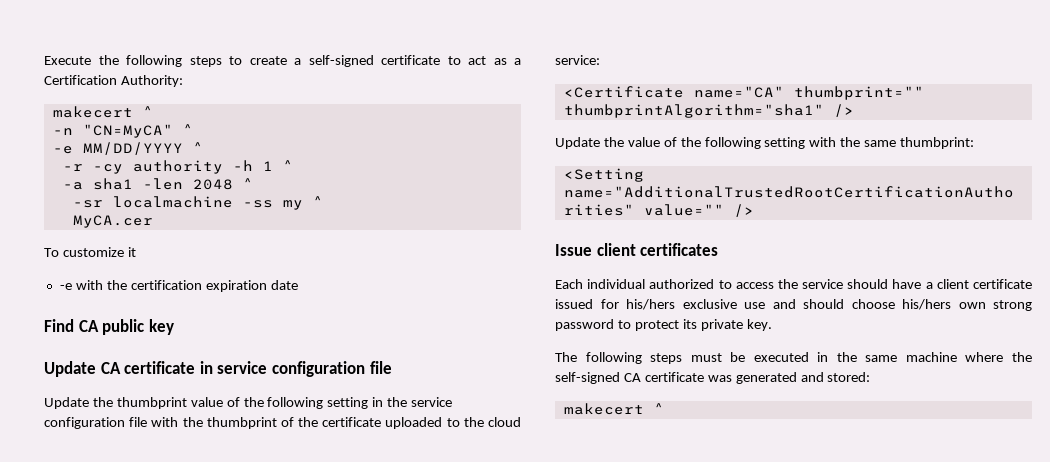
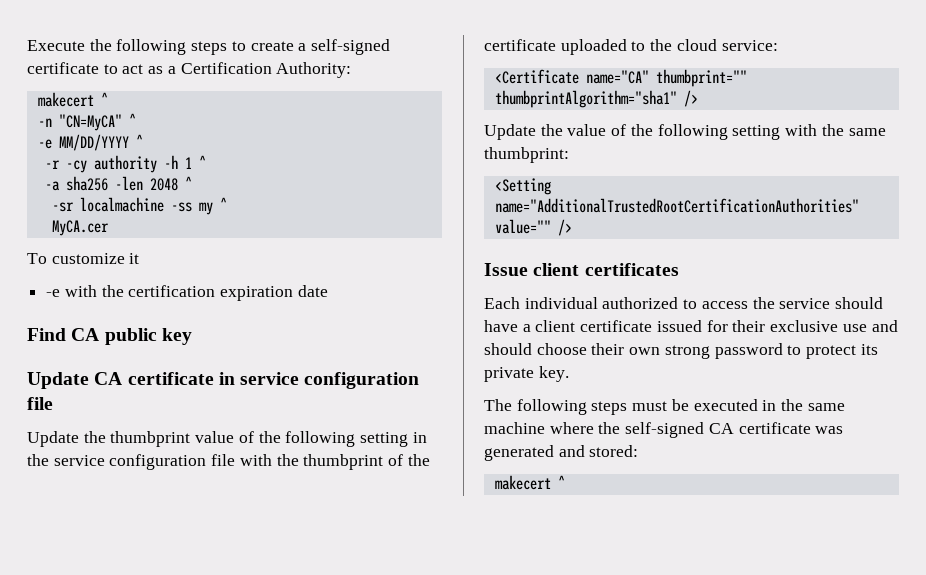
- -a sha1 -len 2048 ^
+ -a sha256 -len 2048 ^
- Each individual authorized to access the service should have a client certificate issued for his/hers exclusive use and should choose his/hers own strong password to protect its private key.
+ Each individual authorized to access the service should have a client certificate issued for their exclusive use and should choose their own strong password to protect its private key.

